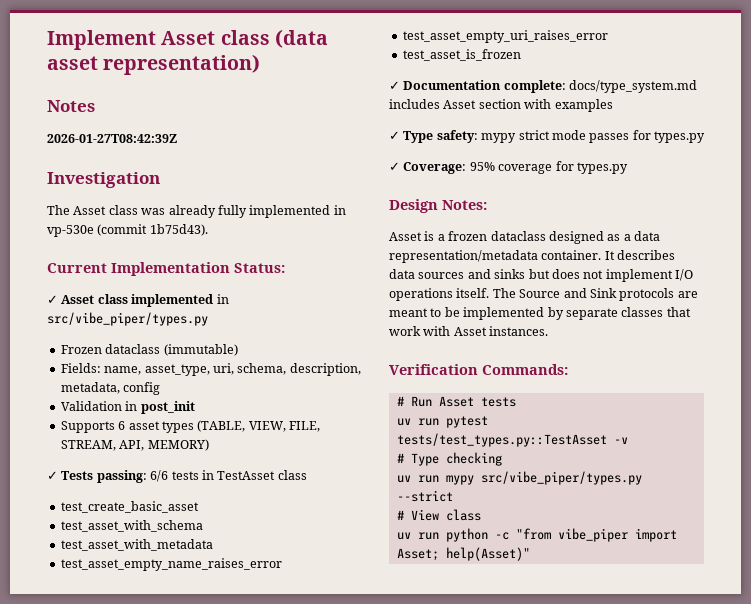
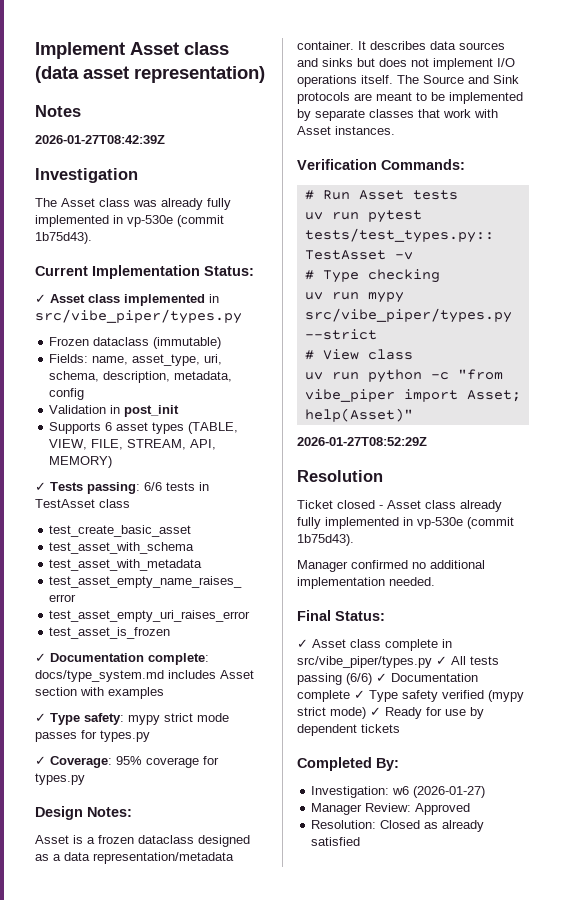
+ 2026-01-27T08:52:29Z
+ Resolution
+ Ticket closed - Asset class already fully implemented in vp-530e (commit 1b75d43).
+ Manager confirmed no additional implementation needed.
+ Final Status:
+ ✓ Asset class complete in src/vibe_piper/types.py ✓ All tests passing (6/6) ✓ Documentation complete ✓ Type safety verified (mypy strict mode) ✓ Ready for use by dependent tickets
+ Completed By:
+ Investigation: w6 (2026-01-27)
+ Manager Review: Approved
+ Resolution: Closed as already satisfied

